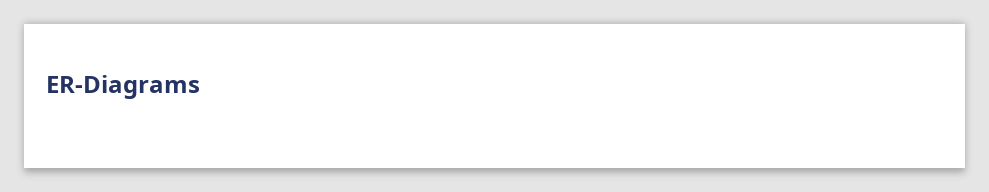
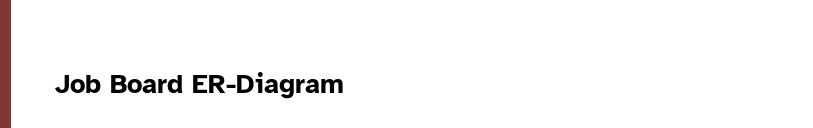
- ER-Diagrams
+ Job Board ER-Diagram

